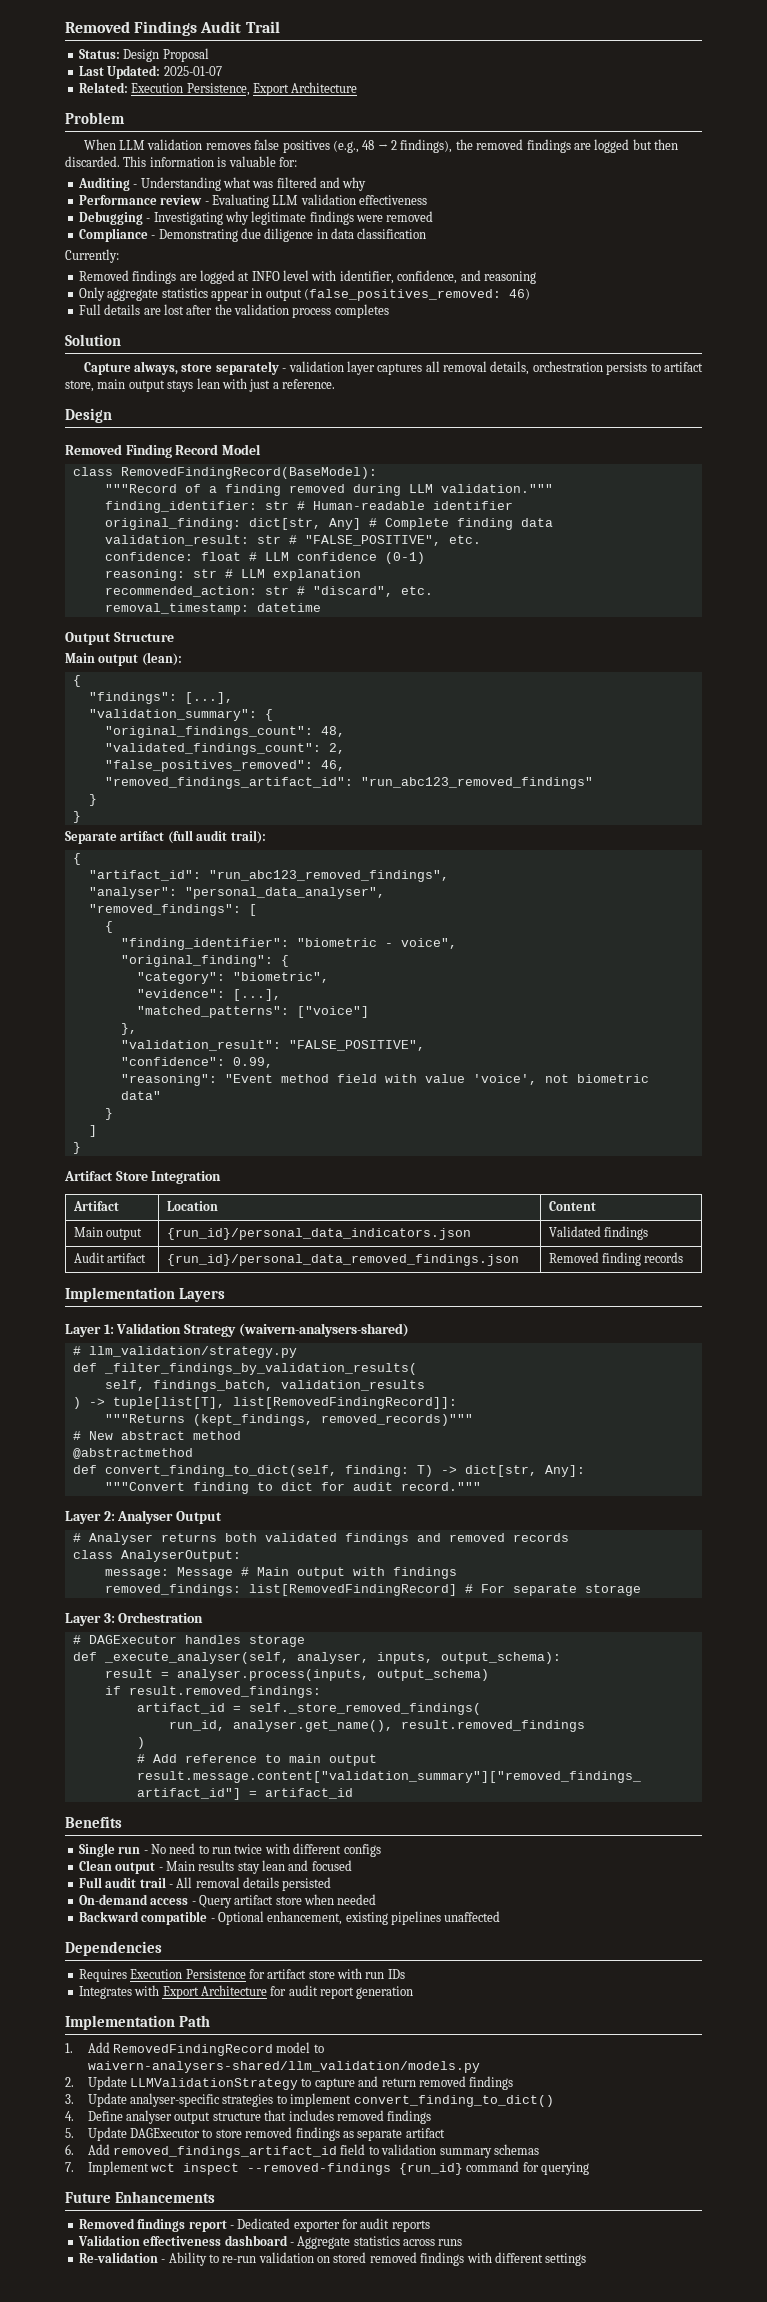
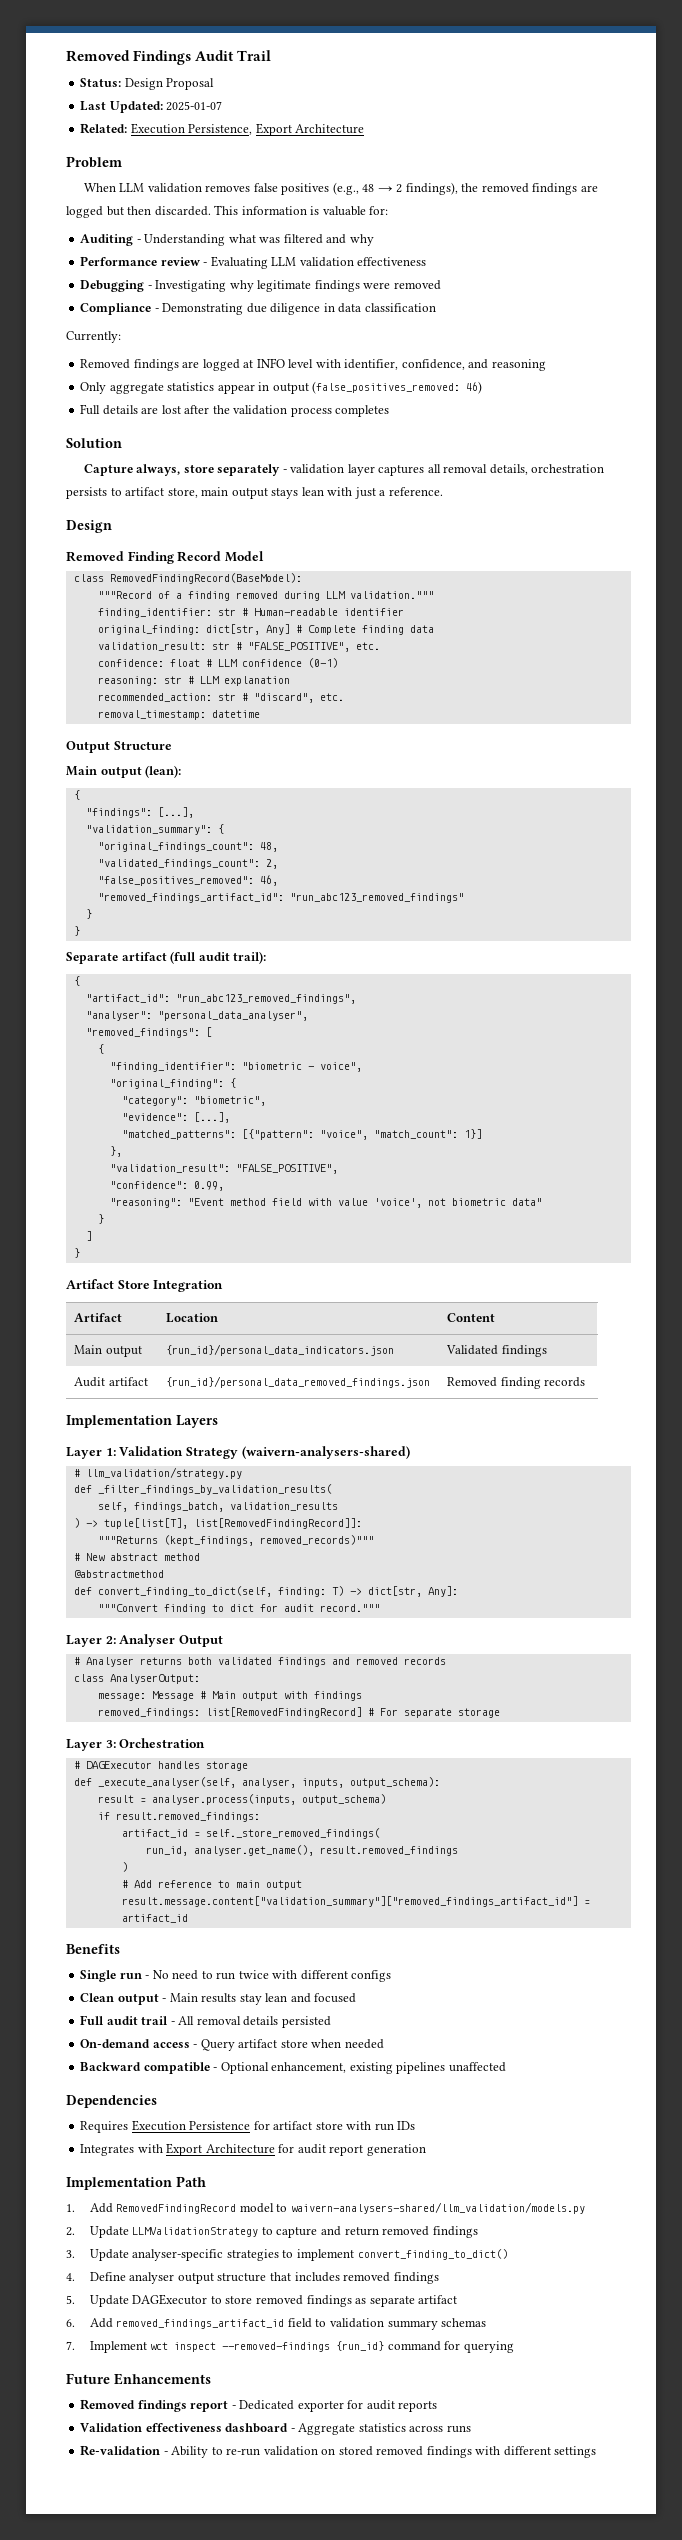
- "matched_patterns": ["voice"]
+ "matched_patterns": [{"pattern": "voice", "match_count": 1}]

